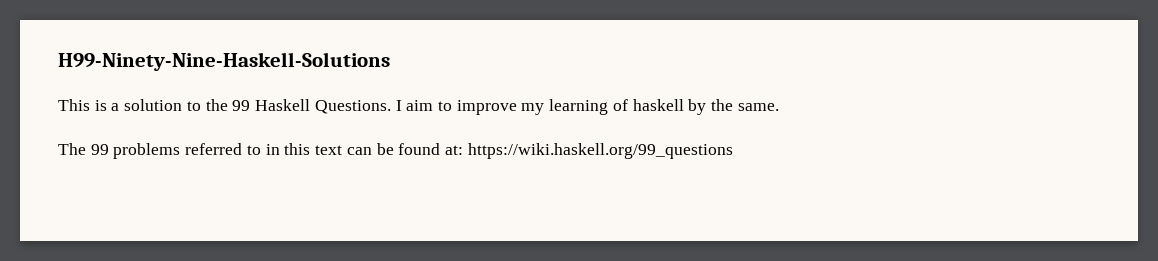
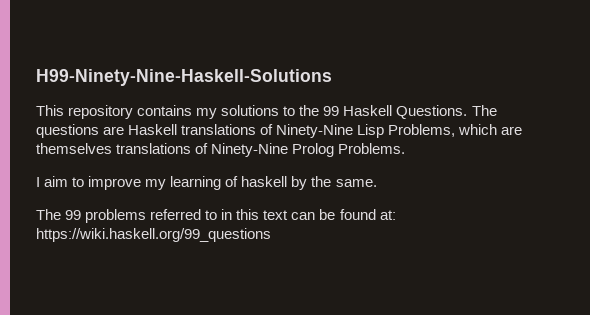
- This is a solution to the 99 Haskell Questions. I aim to improve my learning of haskell by the same.
+ This repository contains my solutions to the 99 Haskell Questions. The questions are Haskell translations of Ninety-Nine Lisp Problems, which are themselves translations of Ninety-Nine Prolog Problems.
+ I aim to improve my learning of haskell by the same.

